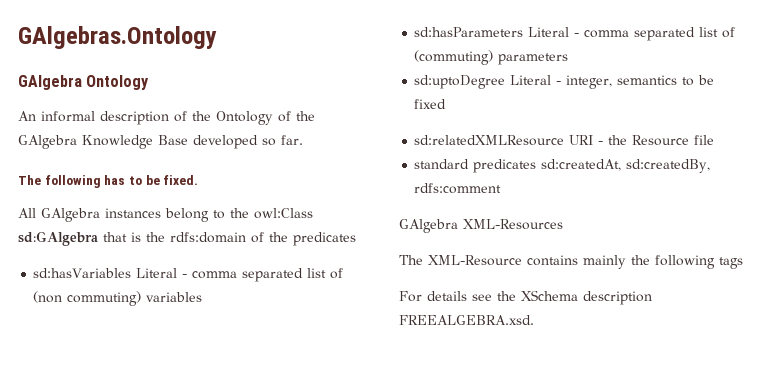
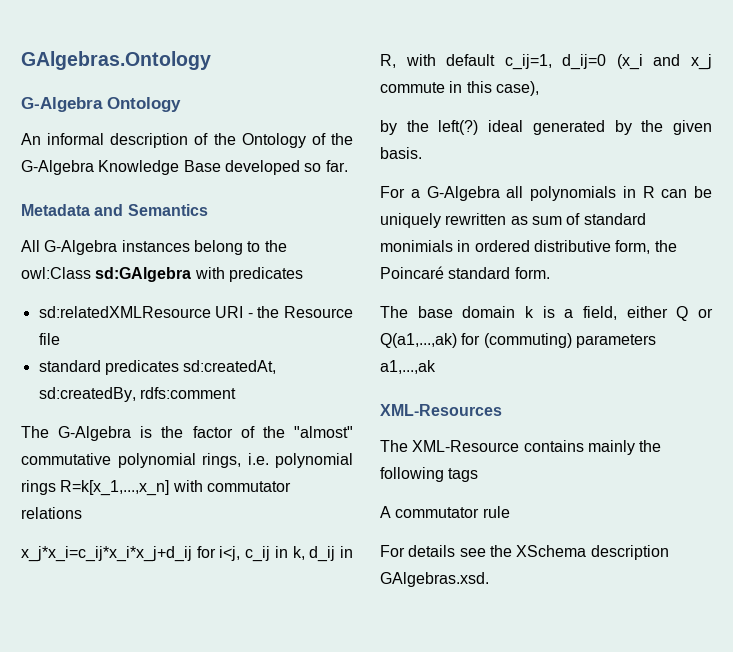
- GAlgebra Ontology
+ G-Algebra Ontology
- An informal description of the Ontology of the GAlgebra Knowledge Base developed so far.
+ An informal description of the Ontology of the G-Algebra Knowledge Base developed so far.
- The following has to be fixed.
+ Metadata and Semantics
- All GAlgebra instances belong to the owl:Class sd:GAlgebra that is the rdfs:domain of the predicates
- sd:hasVariables Literal - comma separated list of (non commuting) variables
- sd:hasParameters Literal - comma separated list of (commuting) parameters
- sd:uptoDegree Literal - integer, semantics to be fixed
+ All G-Algebra instances belong to the owl:Class sd:GAlgebra with predicates
- GAlgebra XML-Resources
+ The G-Algebra is the factor of the "almost" commutative polynomial rings, i.e. polynomial rings R=k[x_1,...,x_n] with commutator relations
+ x_j*x_i=c_ij*x_i*x_j+d_ij for i<j, c_ij in k, d_ij in R, with default c_ij=1, d_ij=0 (x_i and x_j commute in this case),
+ by the left(?) ideal generated by the given basis.
+ For a G-Algebra all polynomials in R can be uniquely rewritten as sum of standard monimials in ordered distributive form, the Poincaré standard form.
+ The base domain k is a field, either Q or Q(a1,...,ak) for (commuting) parameters a1,...,ak
+ XML-Resources
+ A commutator rule
- For details see the XSchema description FREEALGEBRA.xsd.
+ For details see the XSchema description GAlgebras.xsd.

